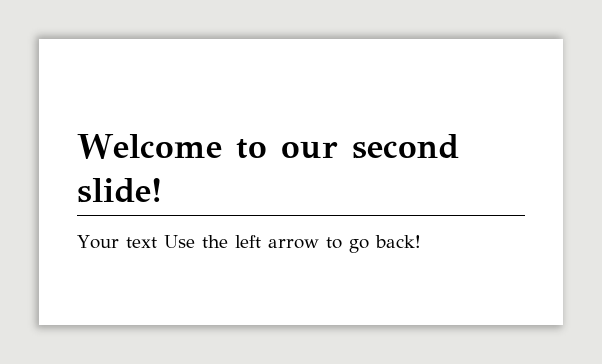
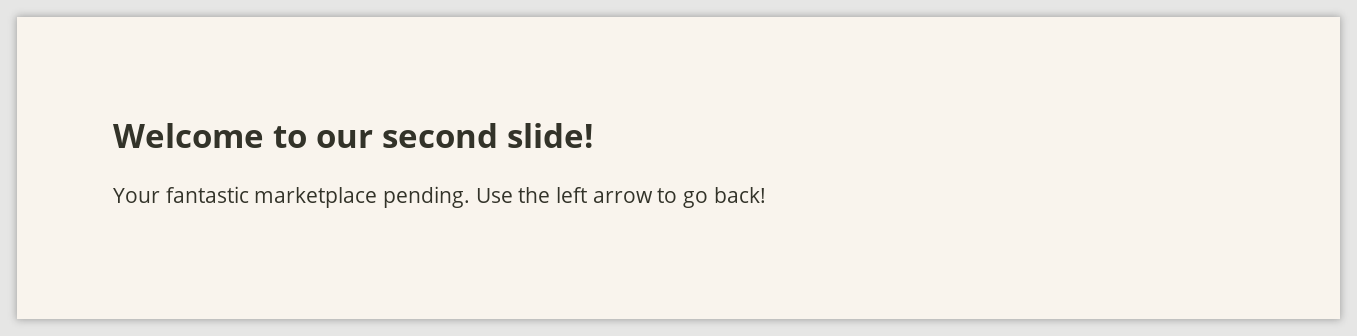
- Your text Use the left arrow to go back!
+ Your fantastic marketplace pending. Use the left arrow to go back!

